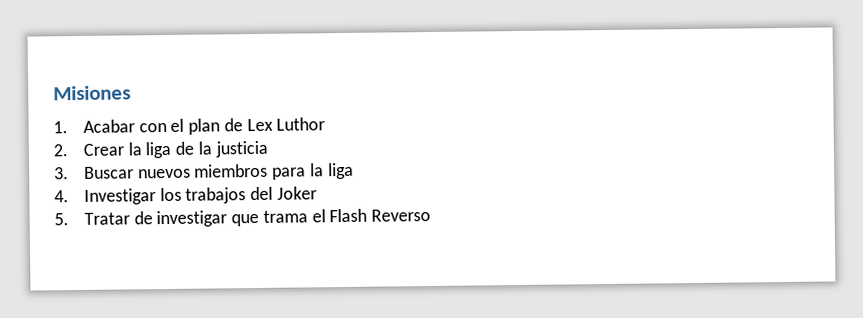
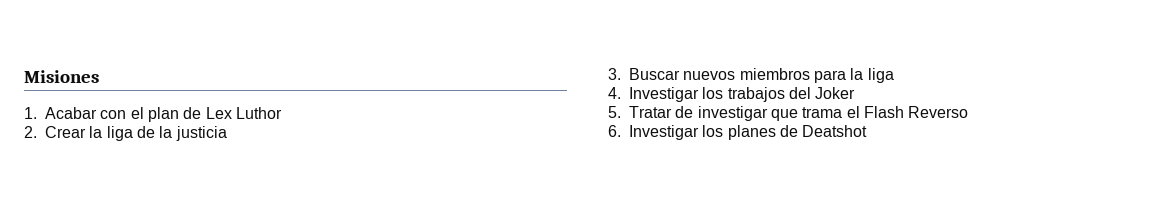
+ 6. Investigar los planes de Deatshot

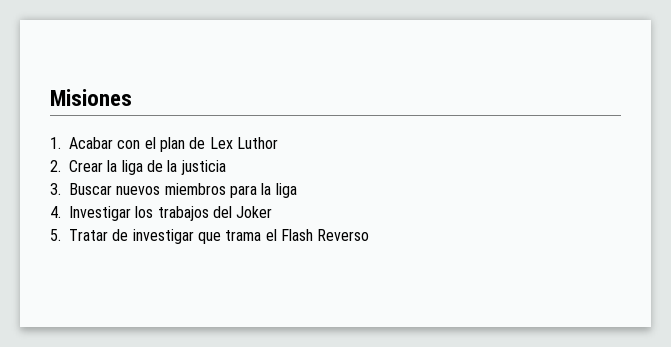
- 6. Investigar los planes de Deatshot

